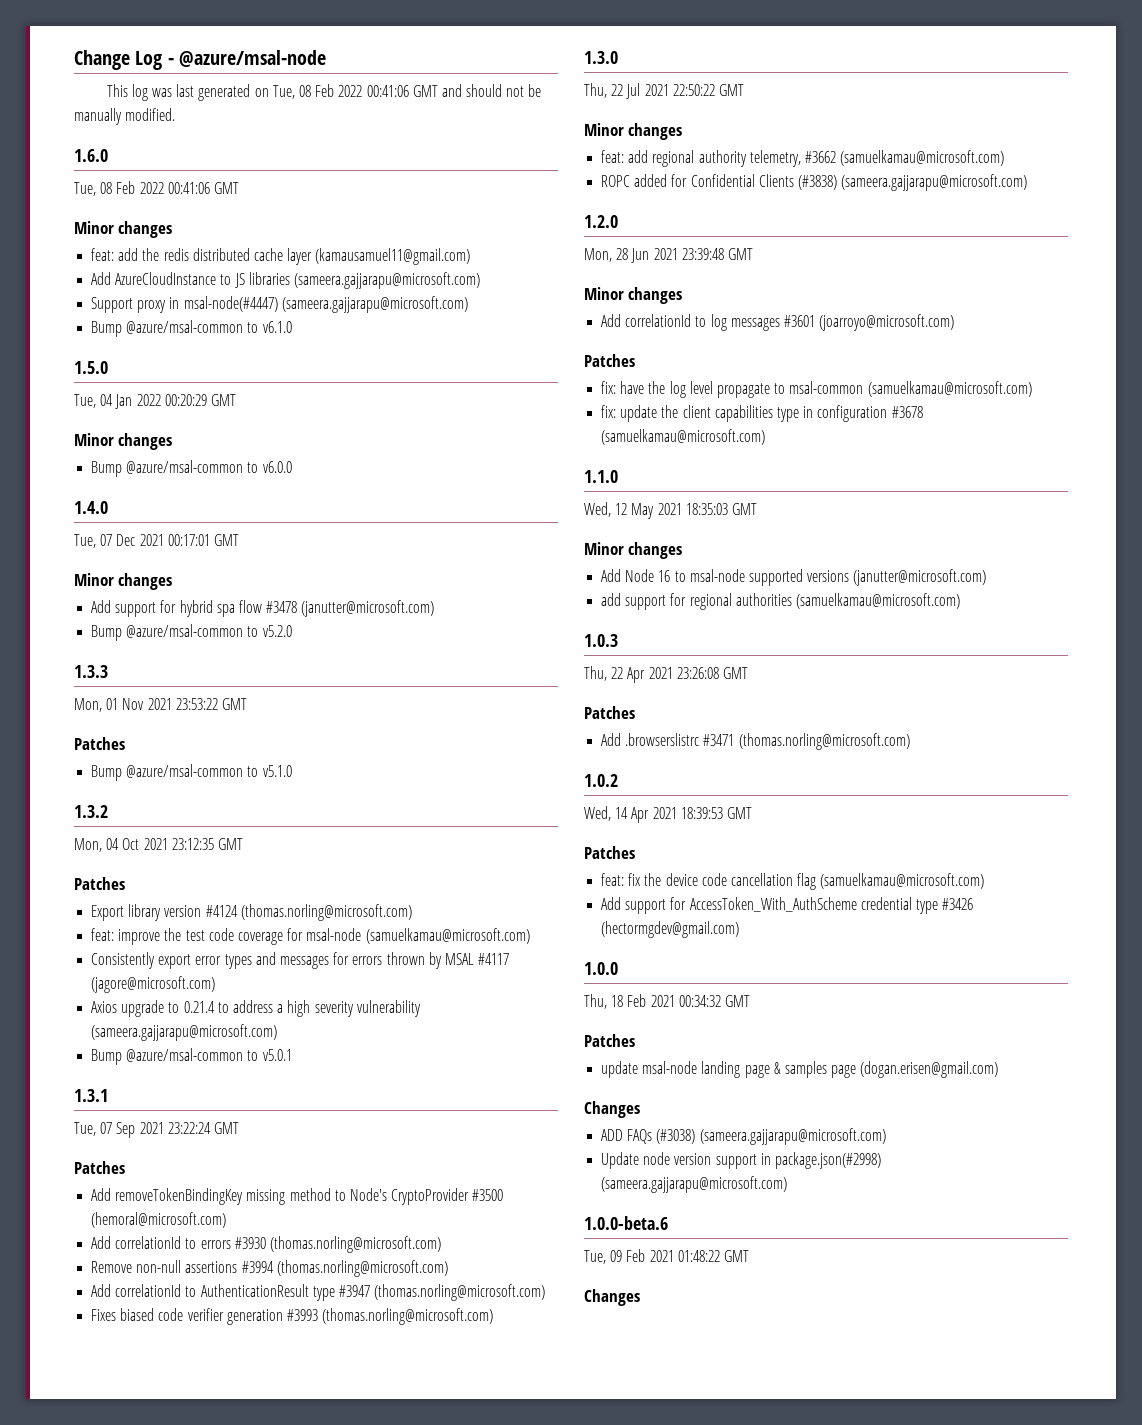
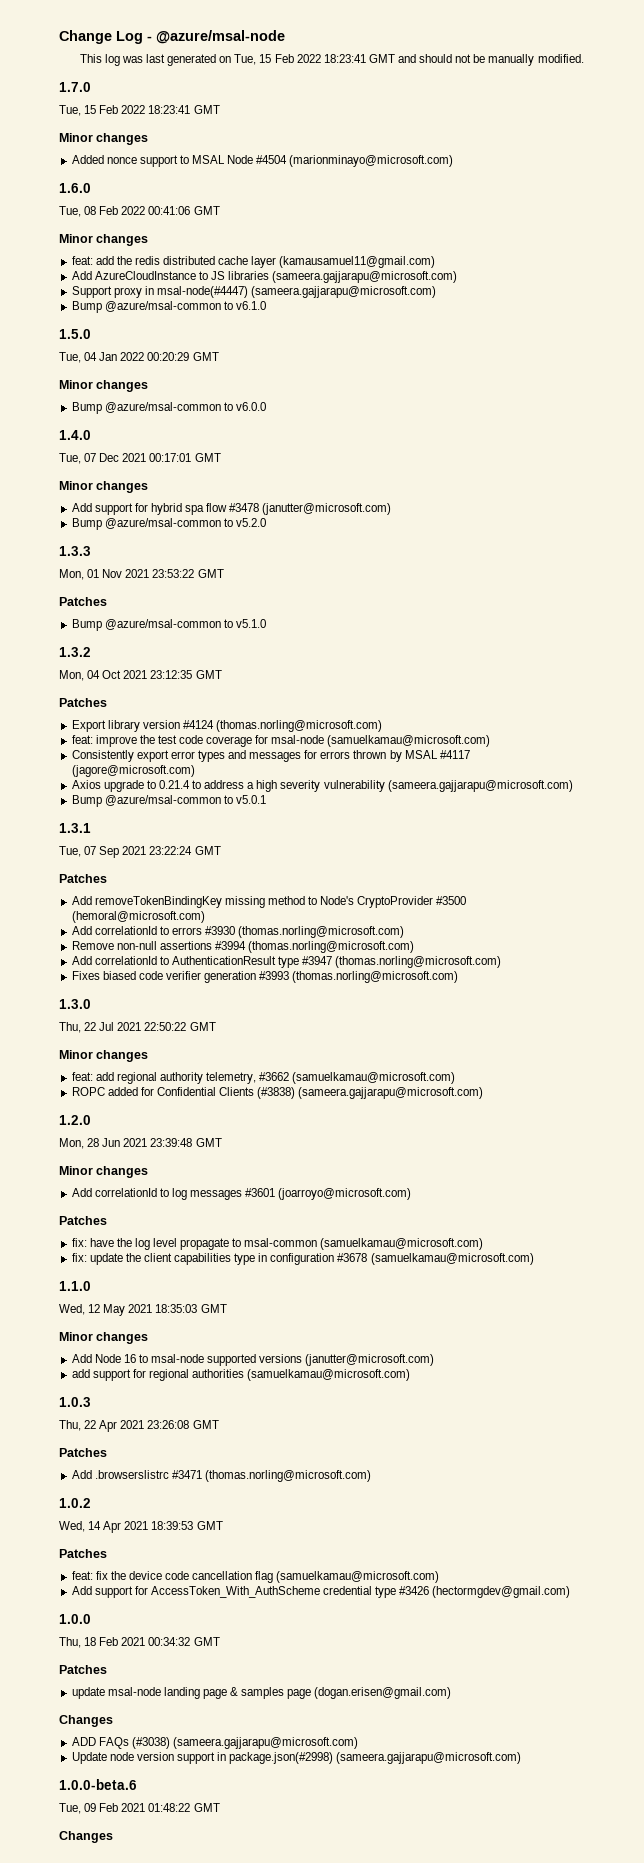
- This log was last generated on Tue, 08 Feb 2022 00:41:06 GMT and should not be manually modified.
+ This log was last generated on Tue, 15 Feb 2022 18:23:41 GMT and should not be manually modified.
+ 1.7.0
+ Tue, 15 Feb 2022 18:23:41 GMT
+ Minor changes
+ Added nonce support to MSAL Node #4504 (marionminayo@microsoft.com)

